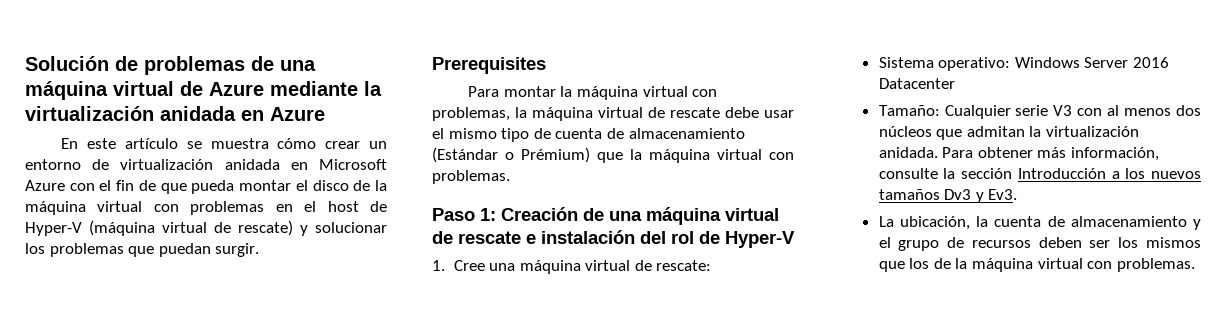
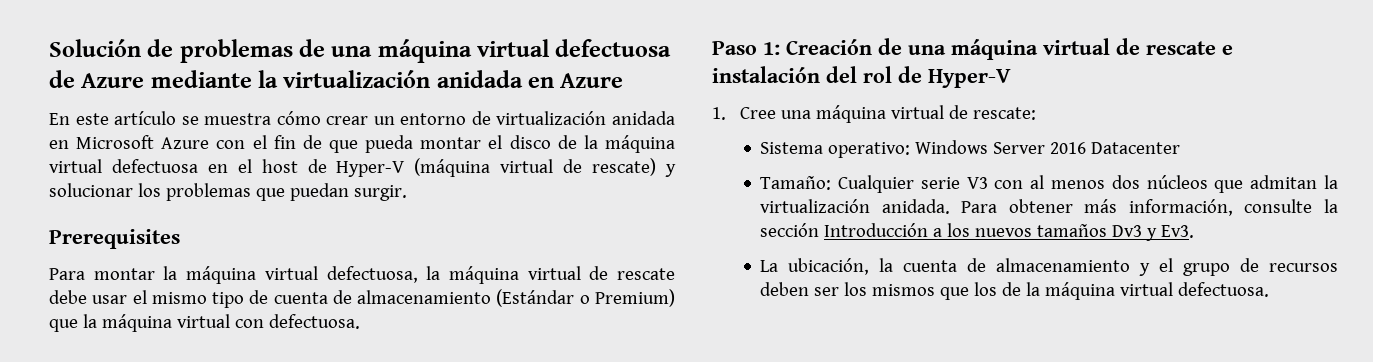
- Solución de problemas de una máquina virtual de Azure mediante la virtualización anidada en Azure
+ Solución de problemas de una máquina virtual defectuosa de Azure mediante la virtualización anidada en Azure
- En este artículo se muestra cómo crear un entorno de virtualización anidada en Microsoft Azure con el fin de que pueda montar el disco de la máquina virtual con problemas en el host de Hyper-V (máquina virtual de rescate) y solucionar los problemas que puedan surgir.
+ En este artículo se muestra cómo crear un entorno de virtualización anidada en Microsoft Azure con el fin de que pueda montar el disco de la máquina virtual defectuosa en el host de Hyper-V (máquina virtual de rescate) y solucionar los problemas que puedan surgir.
- Para montar la máquina virtual con problemas, la máquina virtual de rescate debe usar el mismo tipo de cuenta de almacenamiento (Estándar o Prémium) que la máquina virtual con problemas.
+ Para montar la máquina virtual defectuosa, la máquina virtual de rescate debe usar el mismo tipo de cuenta de almacenamiento (Estándar o Premium) que la máquina virtual con defectuosa.
- La ubicación, la cuenta de almacenamiento y el grupo de recursos deben ser los mismos que los de la máquina virtual con problemas.
+ La ubicación, la cuenta de almacenamiento y el grupo de recursos deben ser los mismos que los de la máquina virtual defectuosa.

